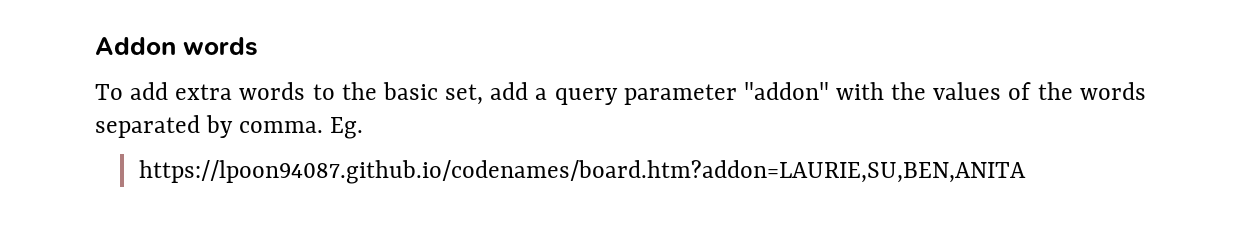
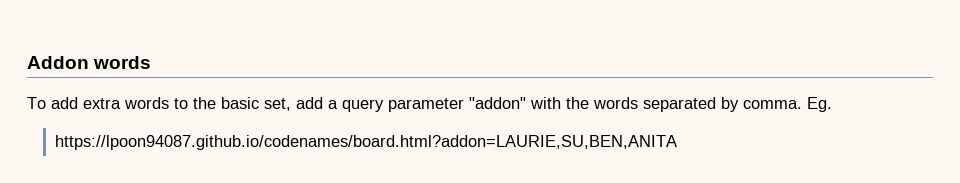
- To add extra words to the basic set, add a query parameter "addon" with the values of the words separated by comma.
+ To add extra words to the basic set, add a query parameter "addon" with the words separated by comma.
- https://lpoon94087.github.io/codenames/board.htm?addon=LAURIE,SU,BEN,ANITA
+ https://lpoon94087.github.io/codenames/board.html?addon=LAURIE,SU,BEN,ANITA

